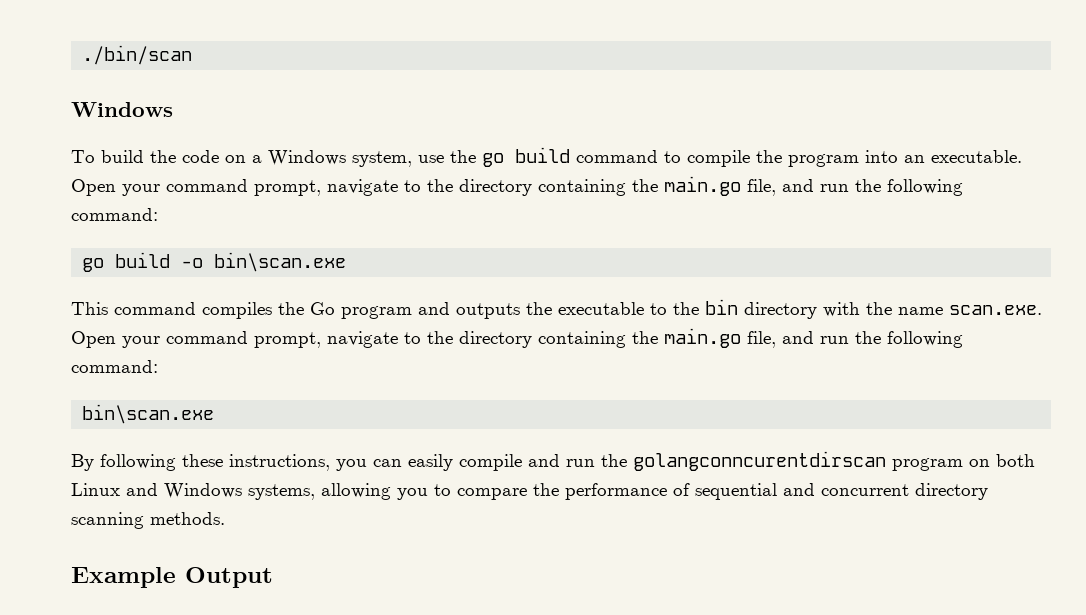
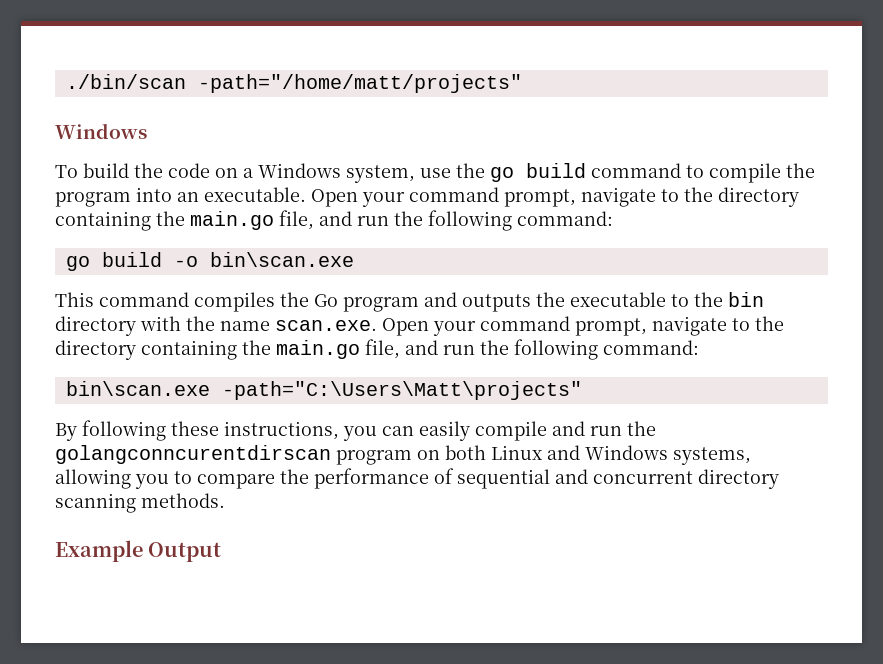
- ./bin/scan
+ ./bin/scan -path="/home/matt/projects"
  This command compiles the Go program and outputs the executable to the bin directory with the name scan.exe. Open your command prompt, navigate to the directory containing the main.go file, and run the following command:
- bin\scan.exe
+ bin\scan.exe -path="C:\Users\Matt\projects"

